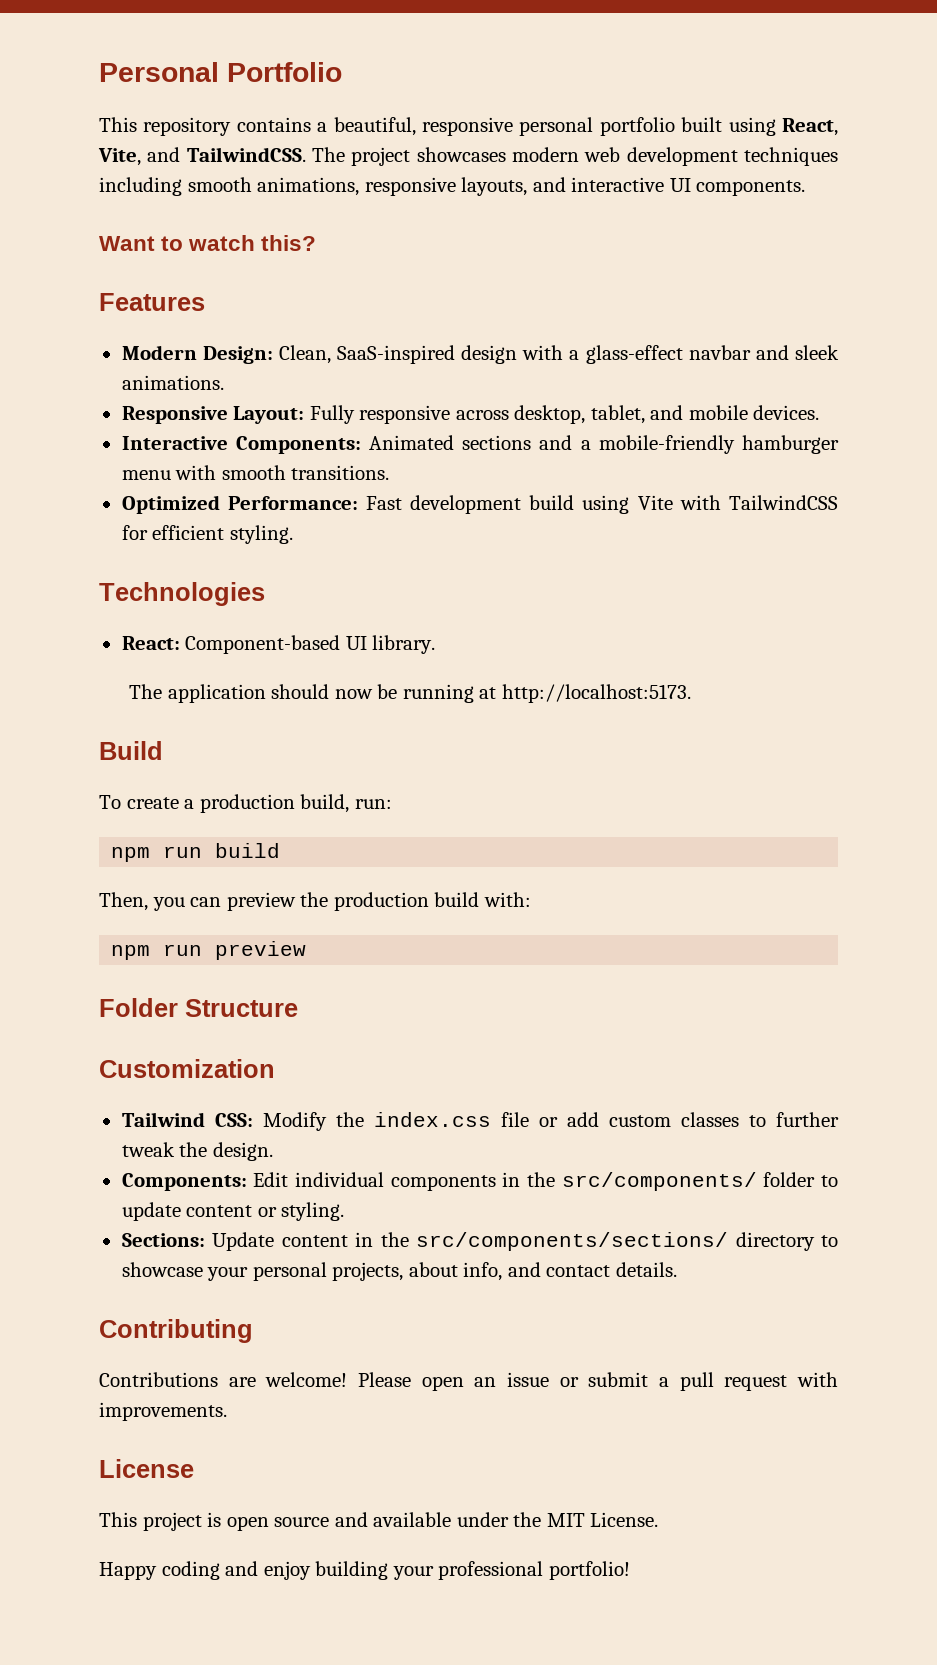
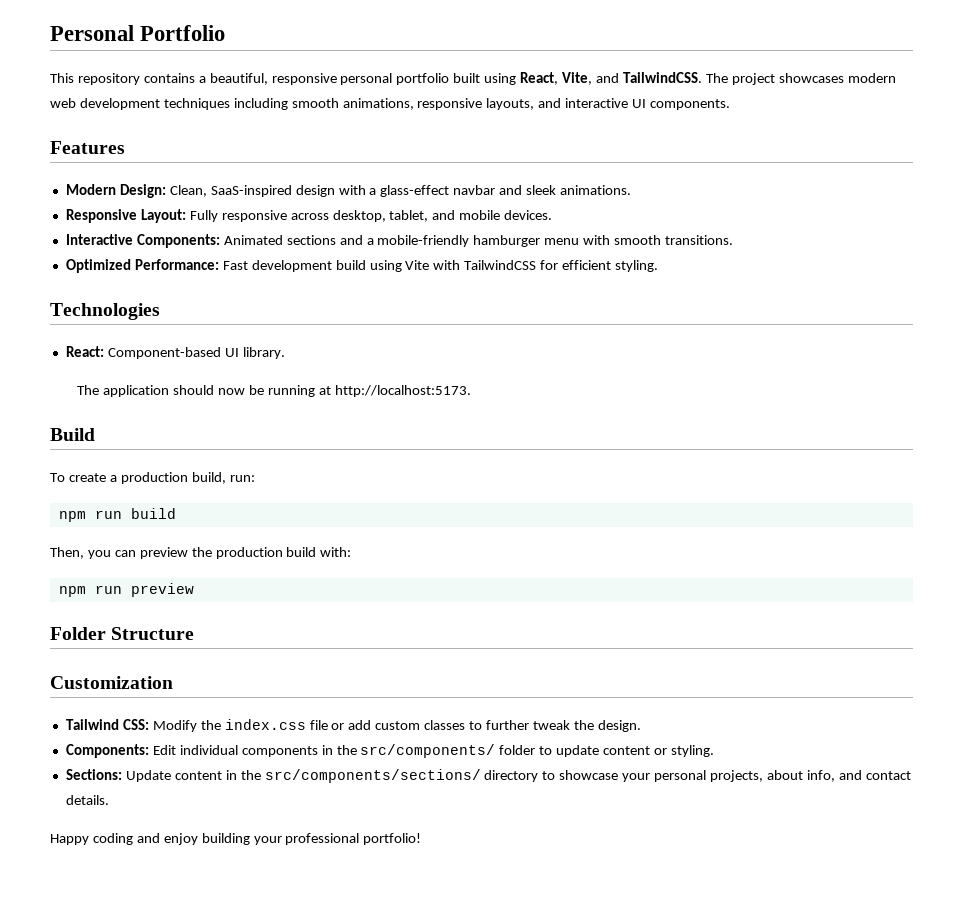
- Want to watch this?
- Contributing
- Contributions are welcome! Please open an issue or submit a pull request with improvements.
- License
- This project is open source and available under the MIT License.

